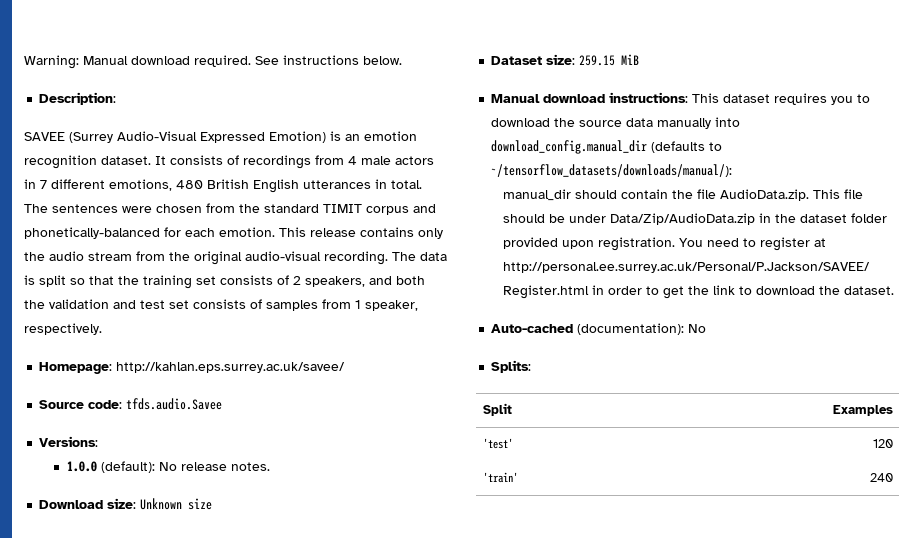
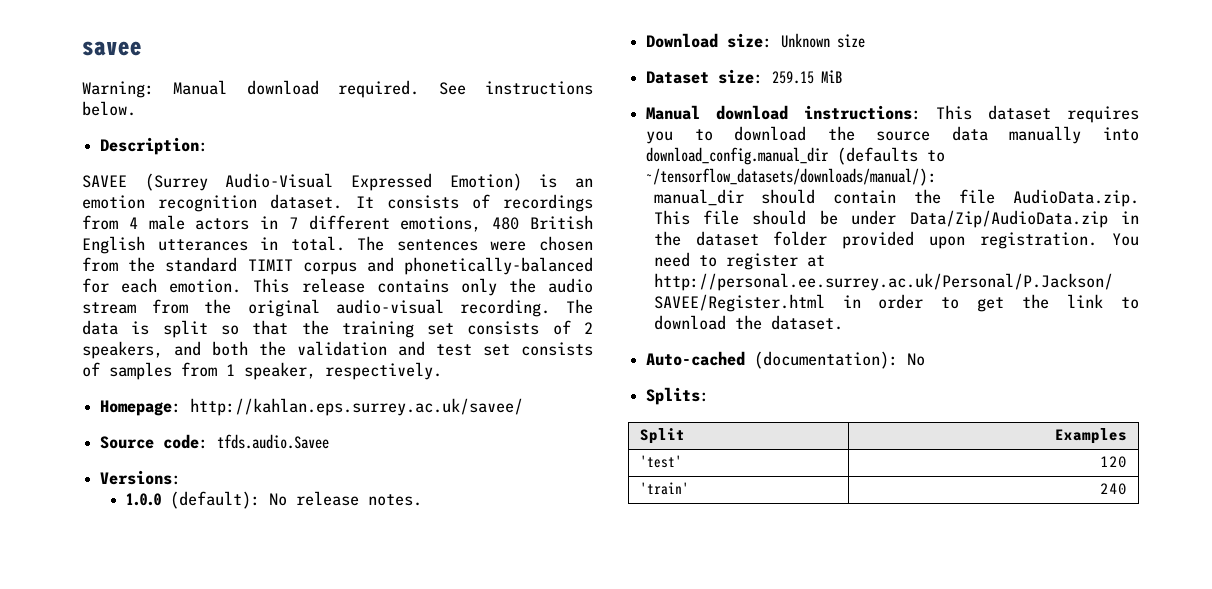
+ savee

